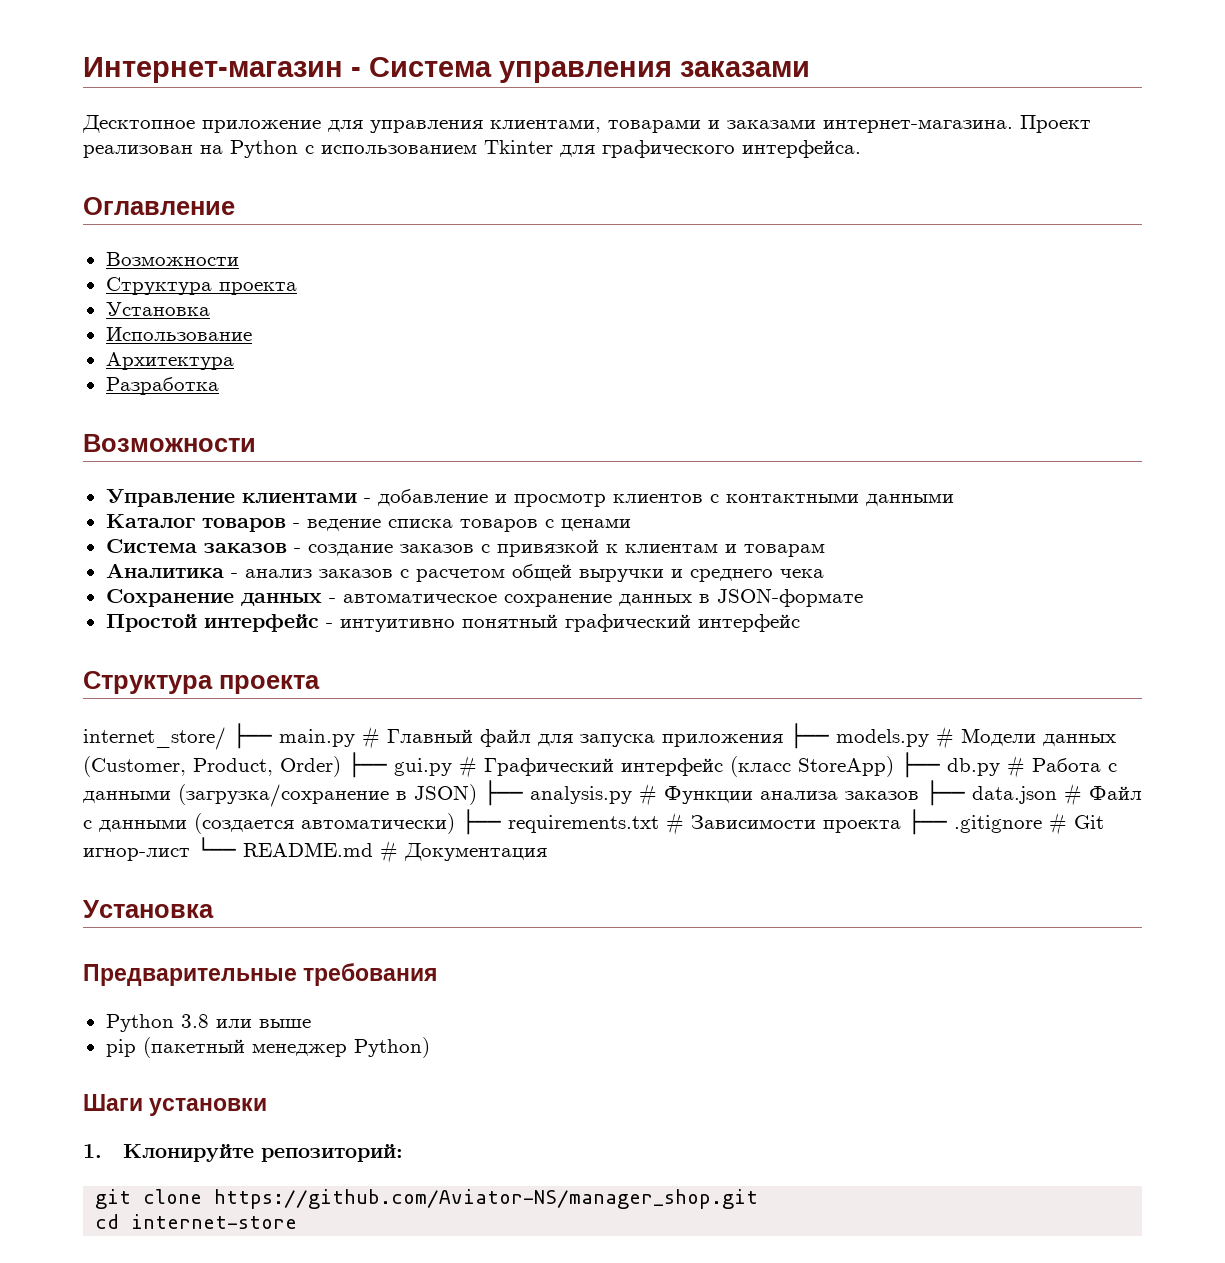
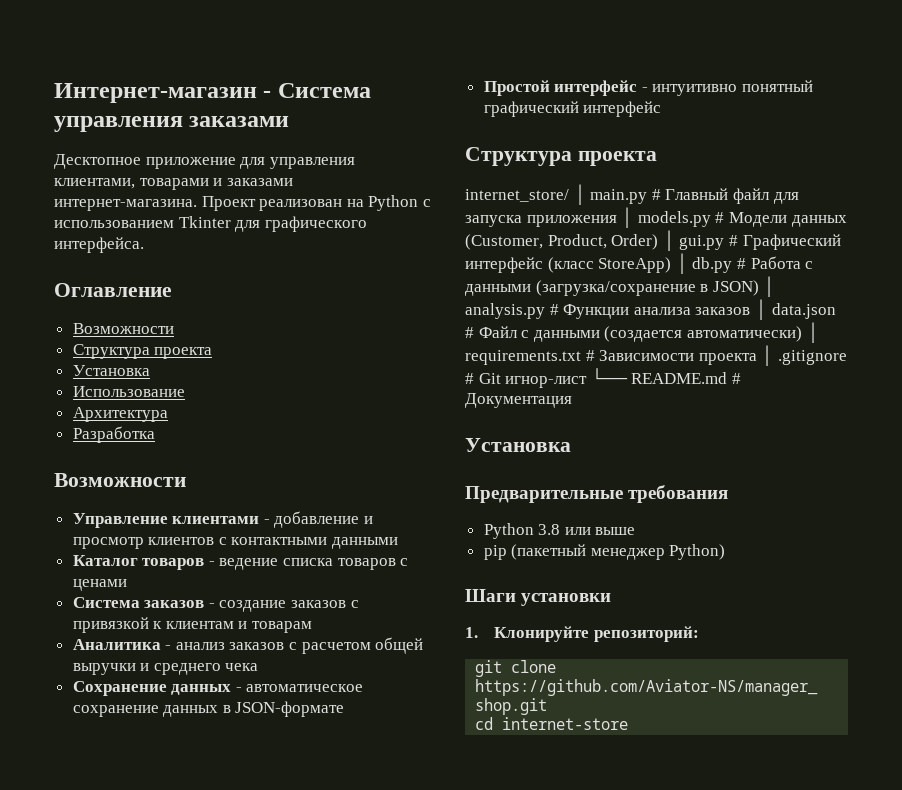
- internet_store/ ├── main.py # Главный файл для запуска приложения ├── models.py # Модели данных (Customer, Product, Order) ├── gui.py # Графический интерфейс (класс StoreApp) ├── db.py # Работа с данными (загрузка/сохранение в JSON) ├── analysis.py # Функции анализа заказов ├── data.json # Файл с данными (создается автоматически) ├── requirements.txt # Зависимости проекта ├── .gitignore # Git игнор-лист └── README.md # Документация
+ internet_store/ │ main.py # Главный файл для запуска приложения │ models.py # Модели данных (Customer, Product, Order) │ gui.py # Графический интерфейс (класс StoreApp) │ db.py # Работа с данными (загрузка/сохранение в JSON) │ analysis.py # Функции анализа заказов │ data.json # Файл с данными (создается автоматически) │ requirements.txt # Зависимости проекта │ .gitignore # Git игнор-лист └── README.md # Документация

